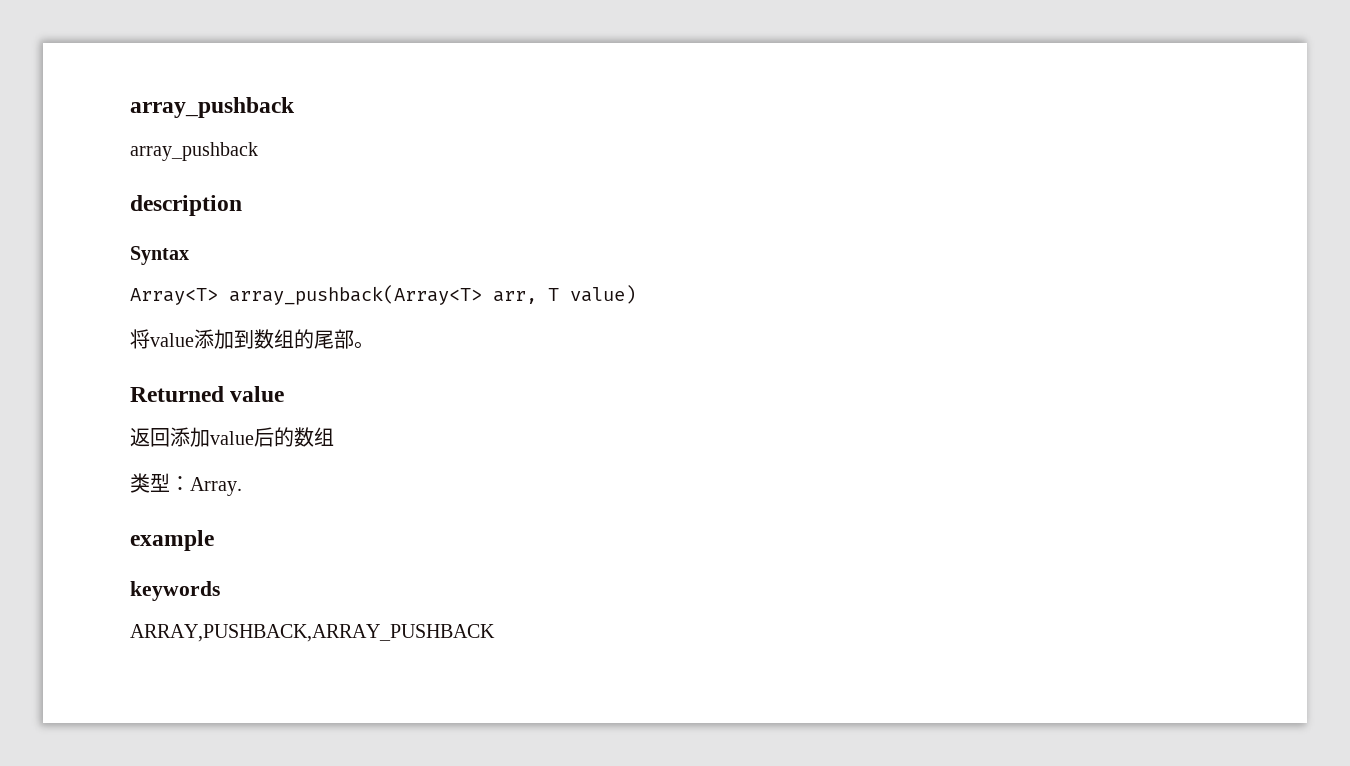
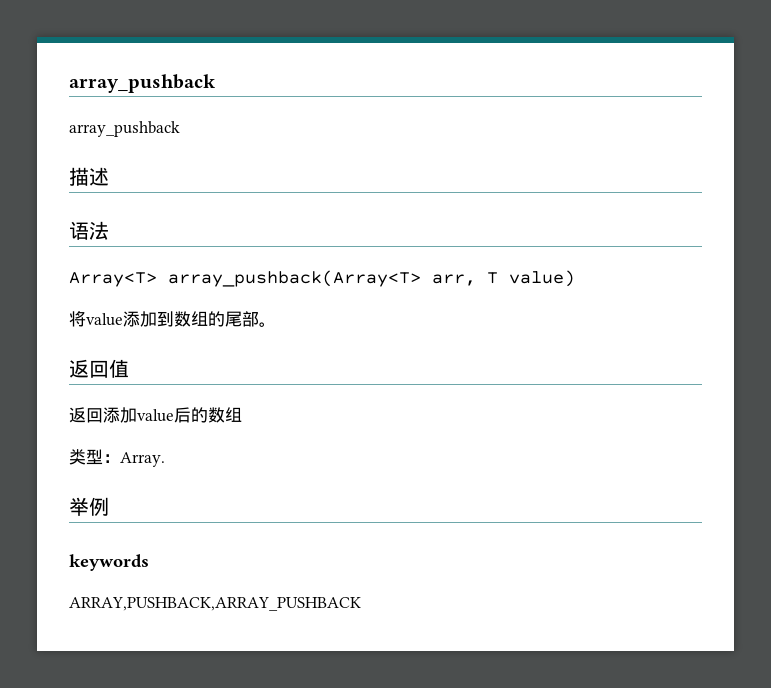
- description
- Syntax
+ 描述
+ 语法
- Returned value
+ 返回值
- example
+ 举例

